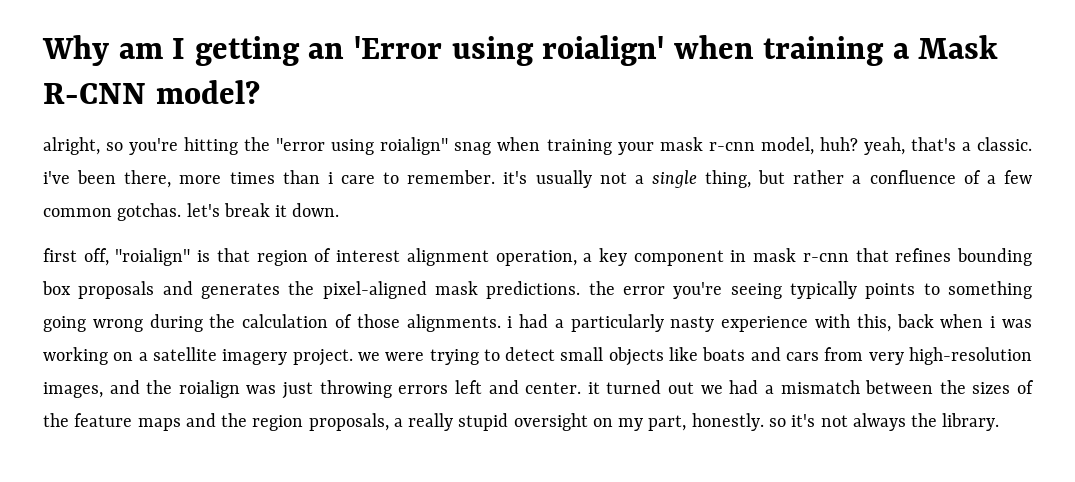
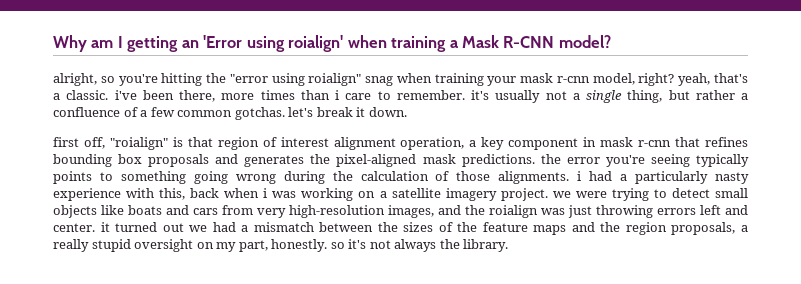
- alright, so you're hitting the "error using roialign" snag when training your mask r-cnn model, huh? yeah, that's a classic. i've been there, more times than i care to remember. it's usually not a single thing, but rather a confluence of a few common gotchas. let's break it down.
+ alright, so you're hitting the "error using roialign" snag when training your mask r-cnn model, right? yeah, that's a classic. i've been there, more times than i care to remember. it's usually not a single thing, but rather a confluence of a few common gotchas. let's break it down.

